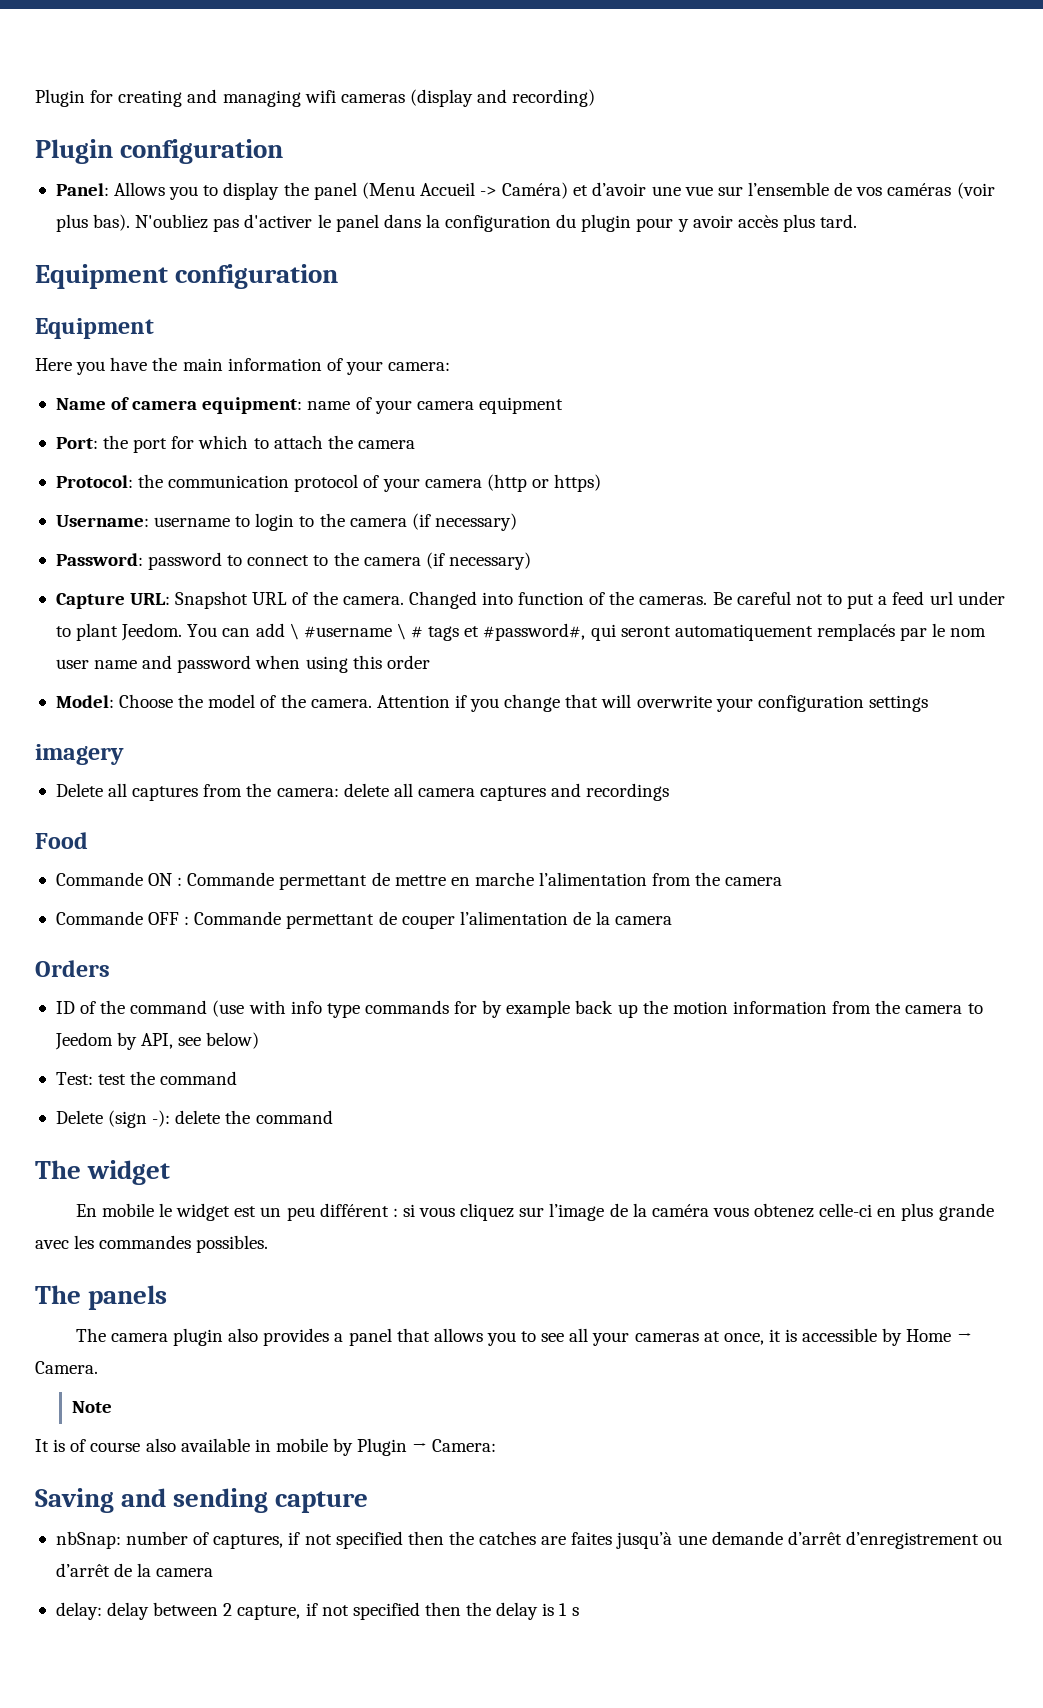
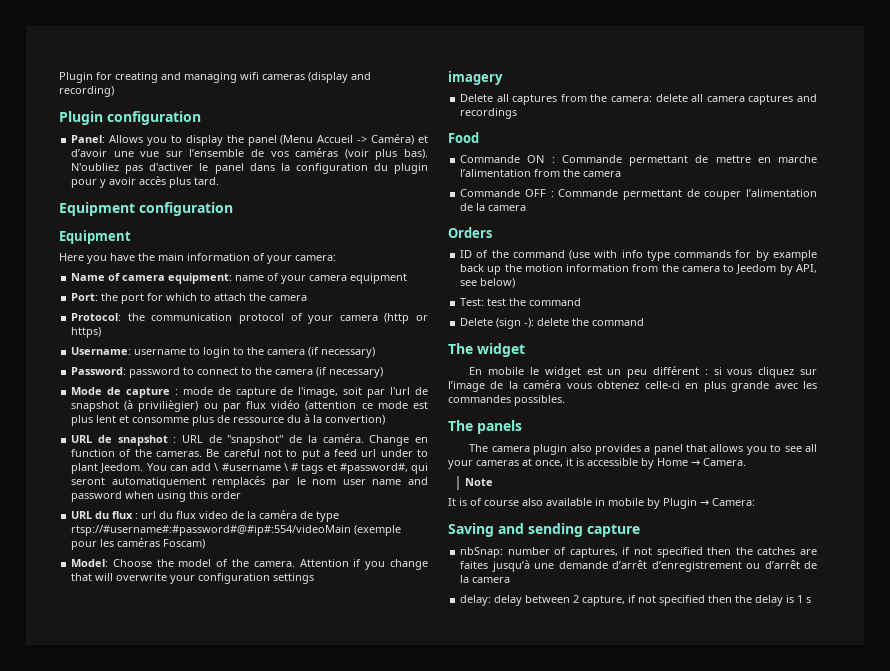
- Capture URL: Snapshot URL of the camera. Changed into function of the cameras.
+ Mode de capture : mode de capture de l'image, soit par l'url de snapshot (à priviliègier) ou par flux vidéo (attention ce mode est plus lent et consomme plus de ressource du à la convertion)
+ URL de snapshot : URL de "snapshot" de la caméra. Change en function of the cameras.
+ URL du flux : url du flux video de la caméra de type rtsp://#username#:#password#@#ip#:554/videoMain (exemple pour les caméras Foscam)

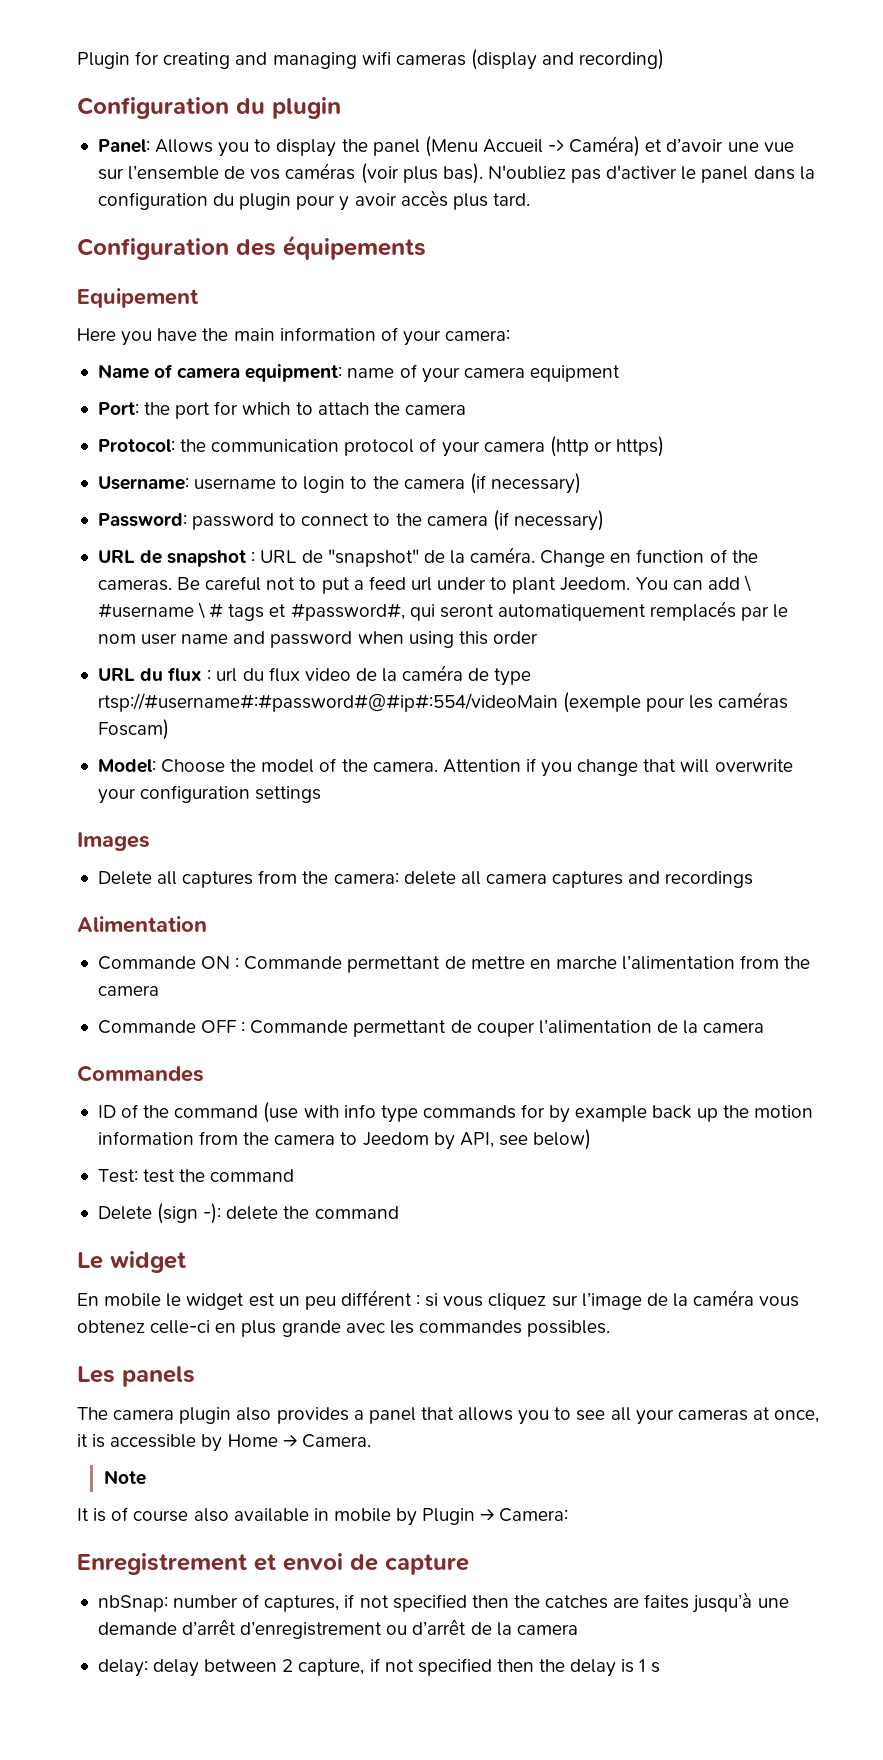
- Plugin configuration
+ Configuration du plugin
- Equipment configuration
- Equipment
+ Configuration des équipements
+ Equipement
- Mode de capture : mode de capture de l'image, soit par l'url de snapshot (à priviliègier) ou par flux vidéo (attention ce mode est plus lent et consomme plus de ressource du à la convertion)
- imagery
+ Images
- Food
+ Alimentation
- Orders
+ Commandes
- The widget
+ Le widget
- The panels
+ Les panels
- Saving and sending capture
+ Enregistrement et envoi de capture

